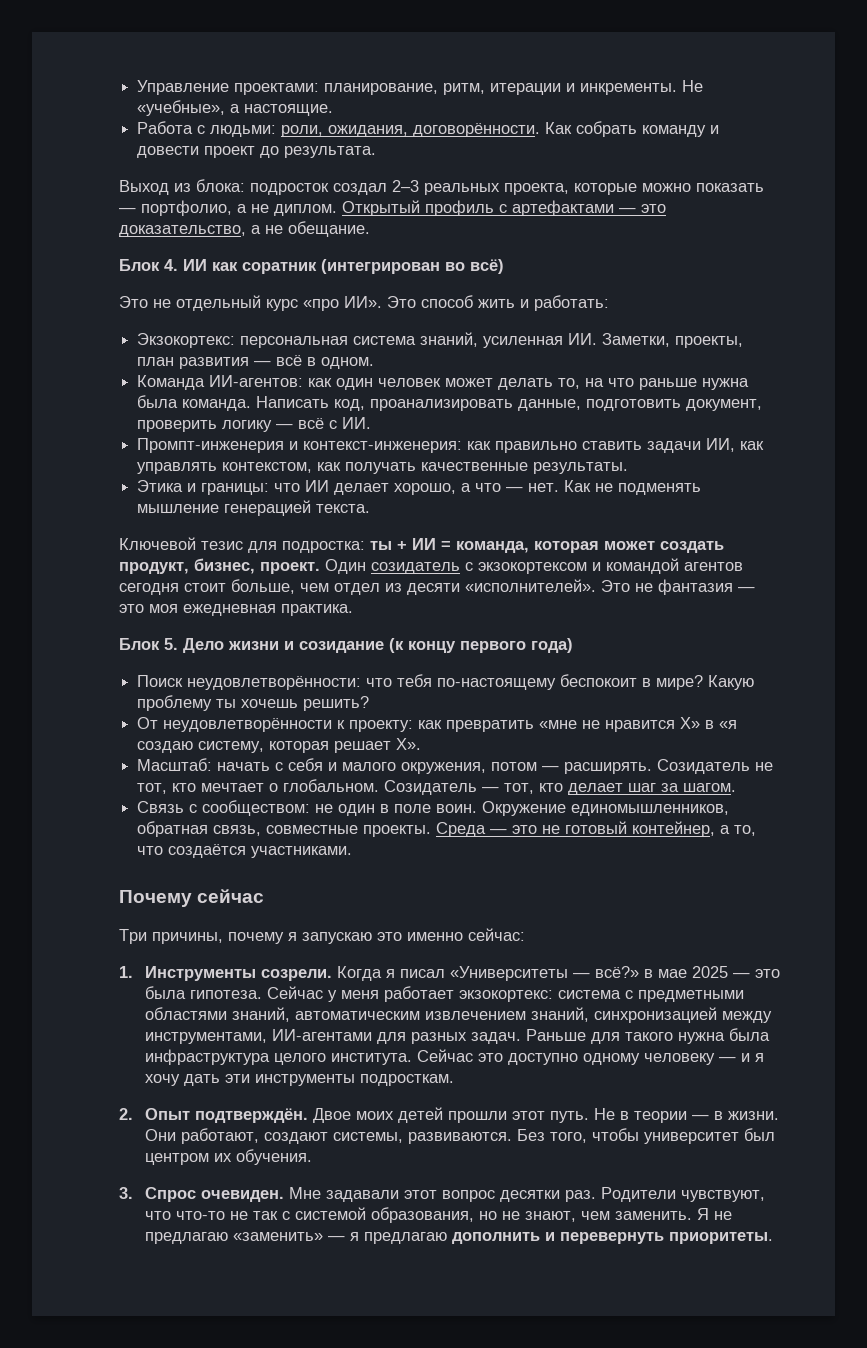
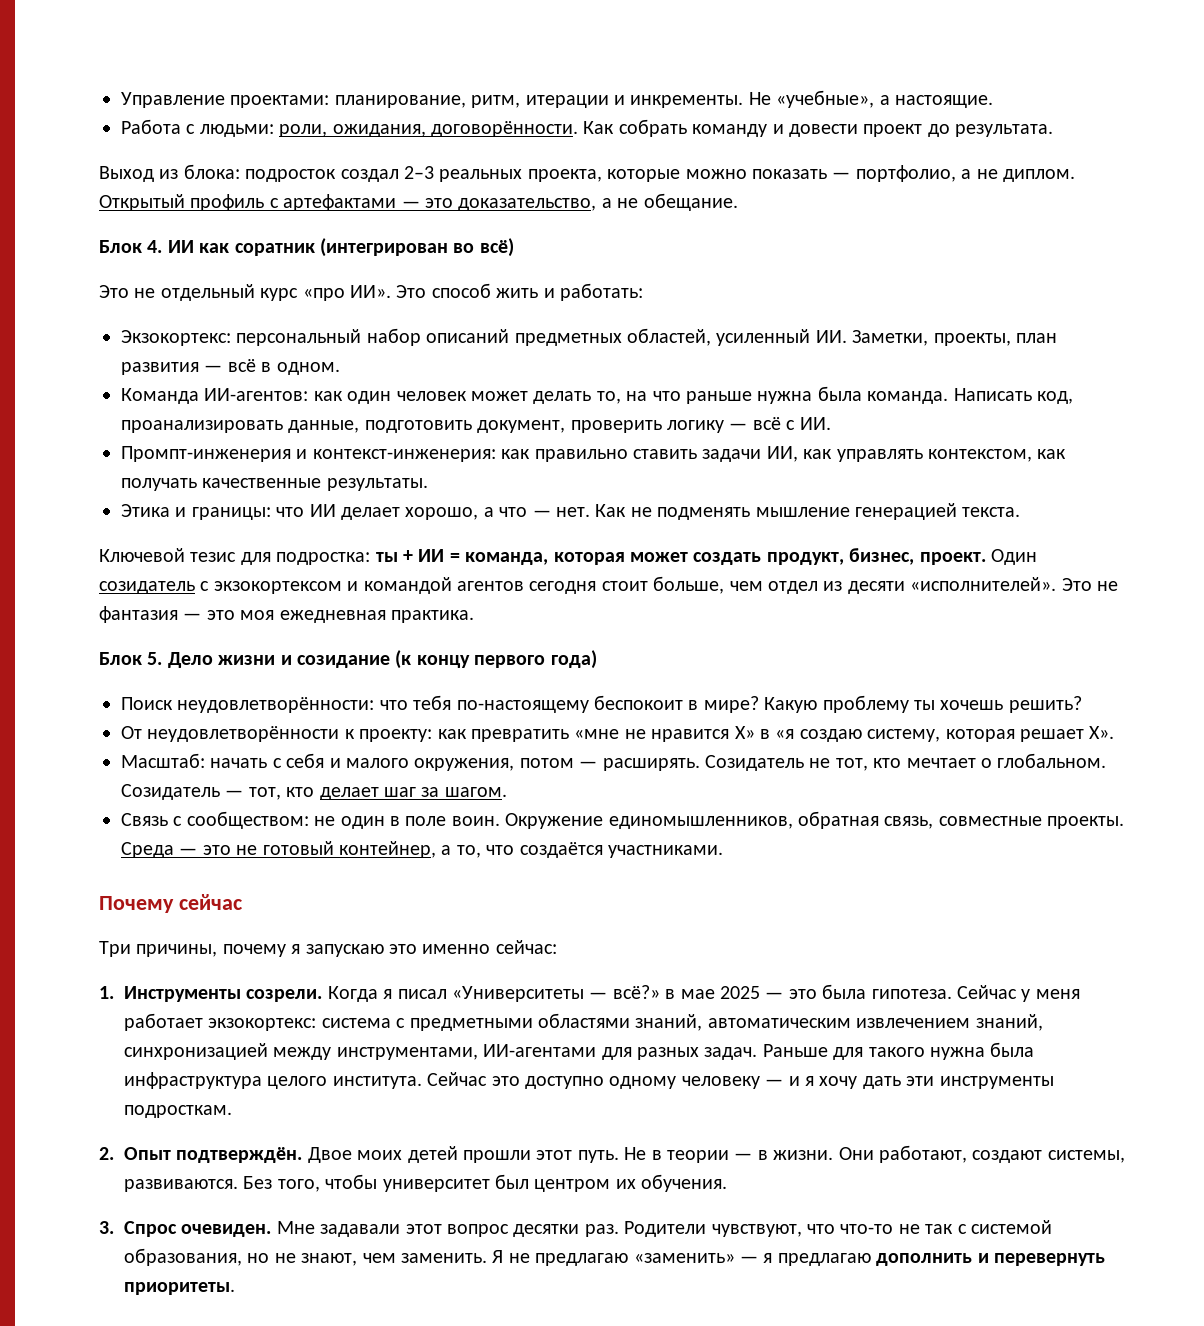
- Экзокортекс: персональная система знаний, усиленная ИИ. Заметки, проекты, план развития — всё в одном.
+ Экзокортекс: персональный набор описаний предметных областей, усиленный ИИ. Заметки, проекты, план развития — всё в одном.

